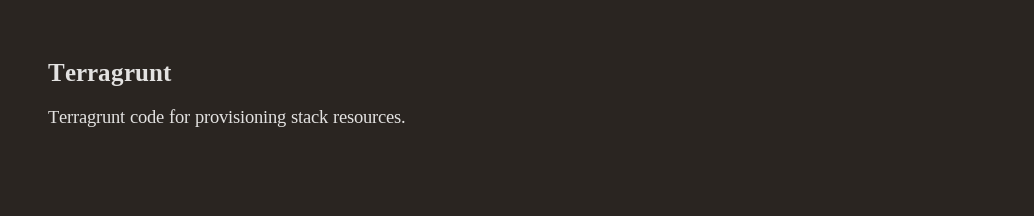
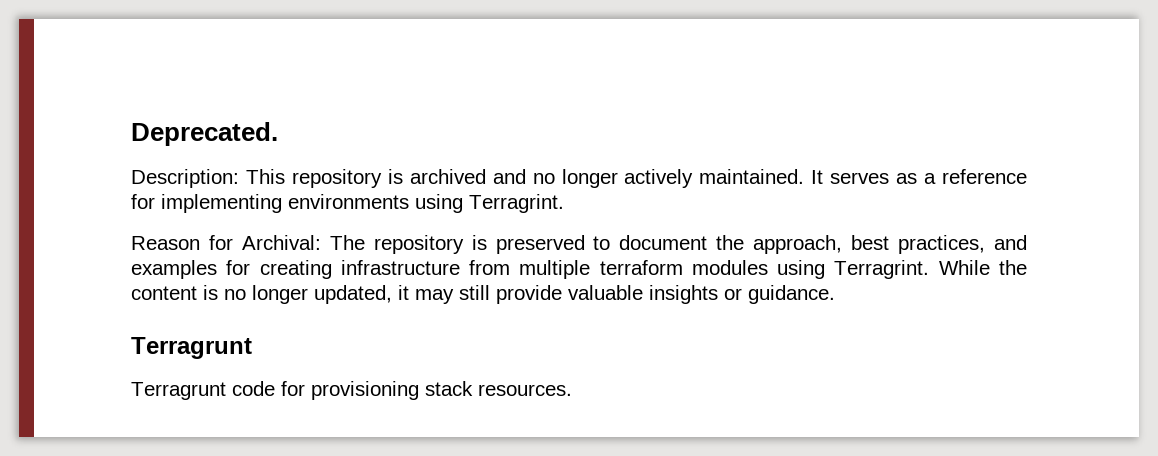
+ Deprecated.
+ Description: This repository is archived and no longer actively maintained. It serves as a reference for implementing environments using Terragrint.
+ Reason for Archival: The repository is preserved to document the approach, best practices, and examples for creating infrastructure from multiple terraform modules using Terragrint. While the content is no longer updated, it may still provide valuable insights or guidance.

